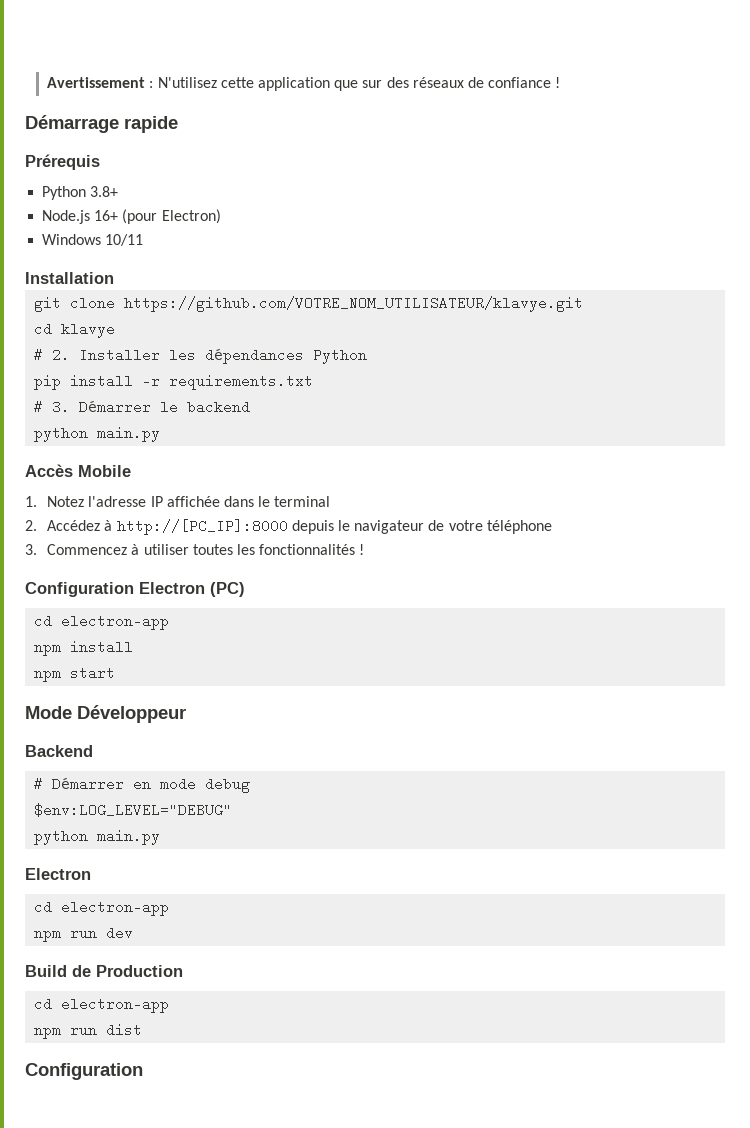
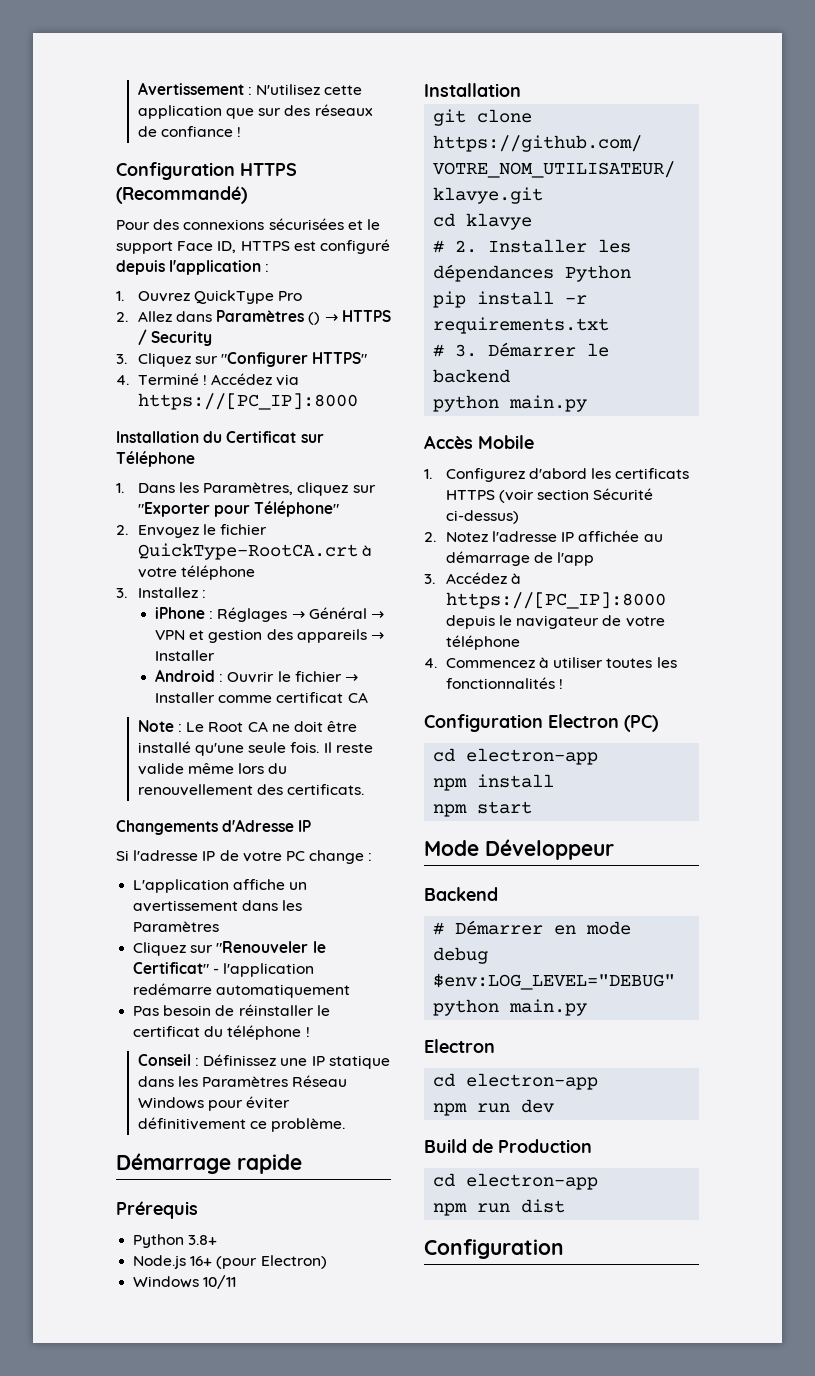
+ Configuration HTTPS (Recommandé)
+ Pour des connexions sécurisées et le support Face ID, HTTPS est configuré depuis l'application :
+ 1. Ouvrez QuickType Pro
+ 2. Allez dans Paramètres () → HTTPS / Security
+ 3. Cliquez sur "Configurer HTTPS"
+ 4. Terminé ! Accédez via https://[PC_IP]:8000
+ Installation du Certificat sur Téléphone
+ 1. Dans les Paramètres, cliquez sur "Exporter pour Téléphone"
+ 2. Envoyez le fichier QuickType-RootCA.crt à votre téléphone
+ 3. Installez :
+ iPhone : Réglages → Général → VPN et gestion des appareils → Installer
+ Android : Ouvrir le fichier → Installer comme certificat CA
+ Note : Le Root CA ne doit être installé qu'une seule fois. Il reste valide même lors du renouvellement des certificats.
+ Changements d'Adresse IP
+ Si l'adresse IP de votre PC change :
+ L'application affiche un avertissement dans les Paramètres
+ Cliquez sur "Renouveler le Certificat" - l'application redémarre automatiquement
+ Pas besoin de réinstaller le certificat du téléphone !
+ Conseil : Définissez une IP statique dans les Paramètres Réseau Windows pour éviter définitivement ce problème.
- 1. Notez l'adresse IP affichée dans le terminal
- 2. Accédez à http://[PC_IP]:8000 depuis le navigateur de votre téléphone
+ 1. Configurez d'abord les certificats HTTPS (voir section Sécurité ci-dessus)
+ 2. Notez l'adresse IP affichée au démarrage de l'app
+ 3. Accédez à https://[PC_IP]:8000 depuis le navigateur de votre téléphone
- 3. Commencez à utiliser toutes les fonctionnalités !
+ 4. Commencez à utiliser toutes les fonctionnalités !

